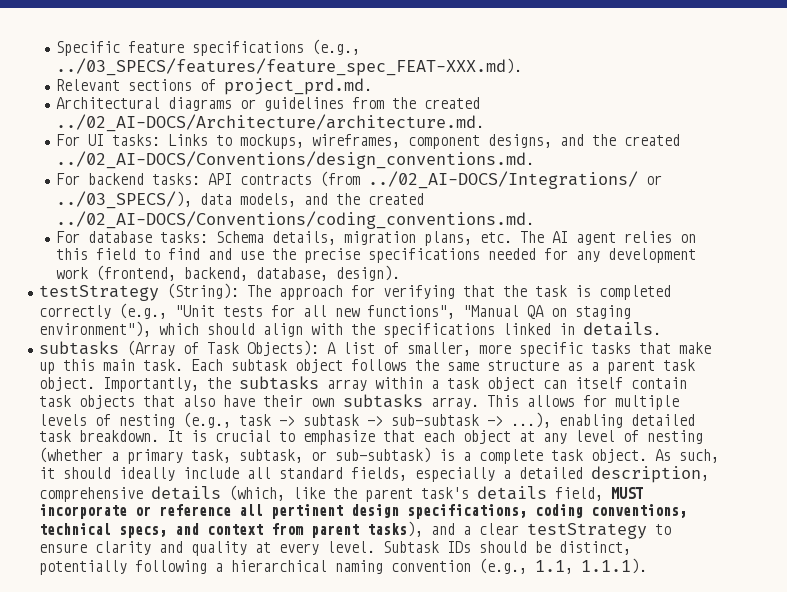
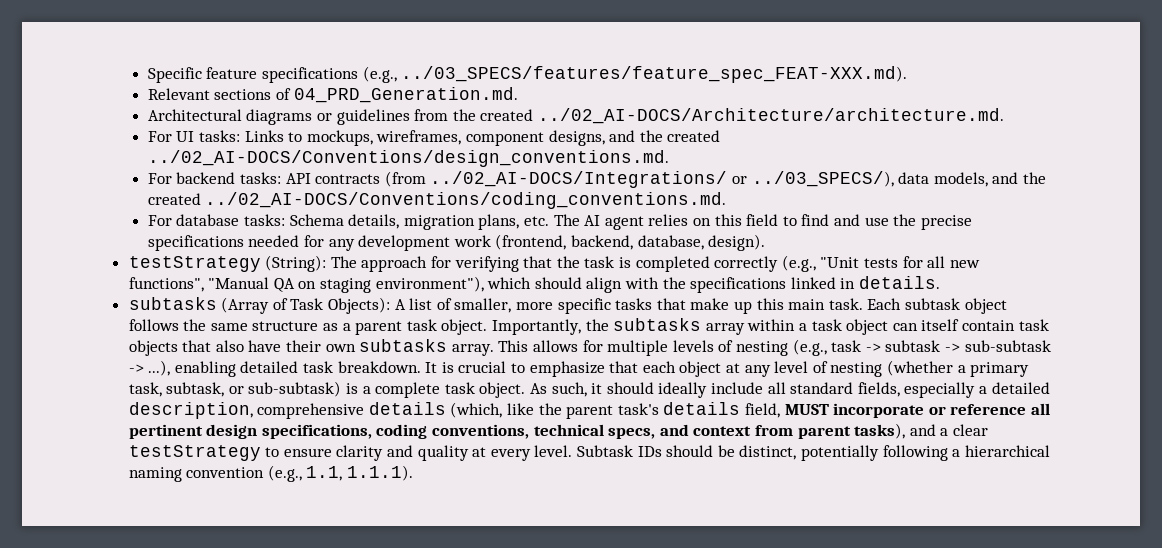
- Relevant sections of project_prd.md.
+ Relevant sections of 04_PRD_Generation.md.

